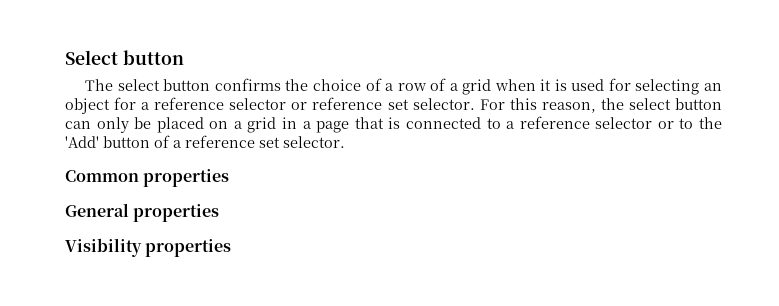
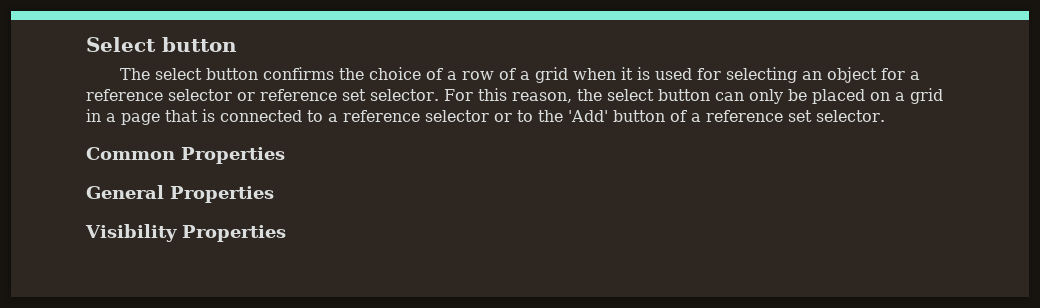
- Common properties
+ Common Properties
- General properties
+ General Properties
- Visibility properties
+ Visibility Properties

